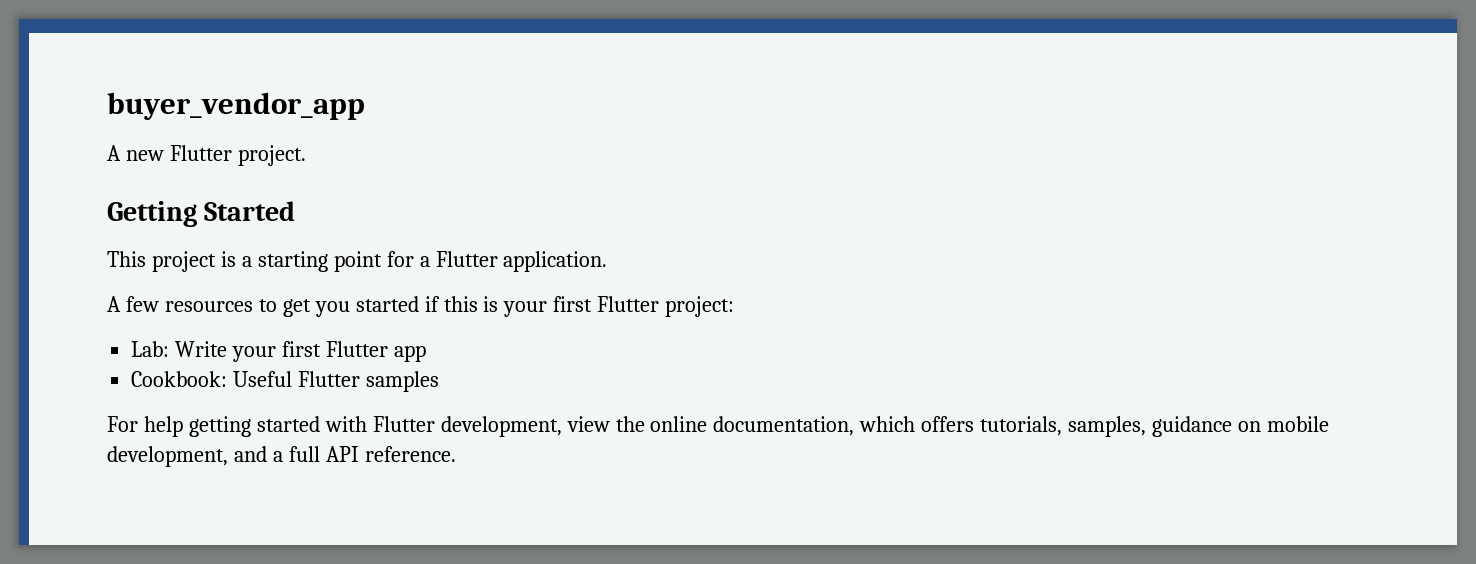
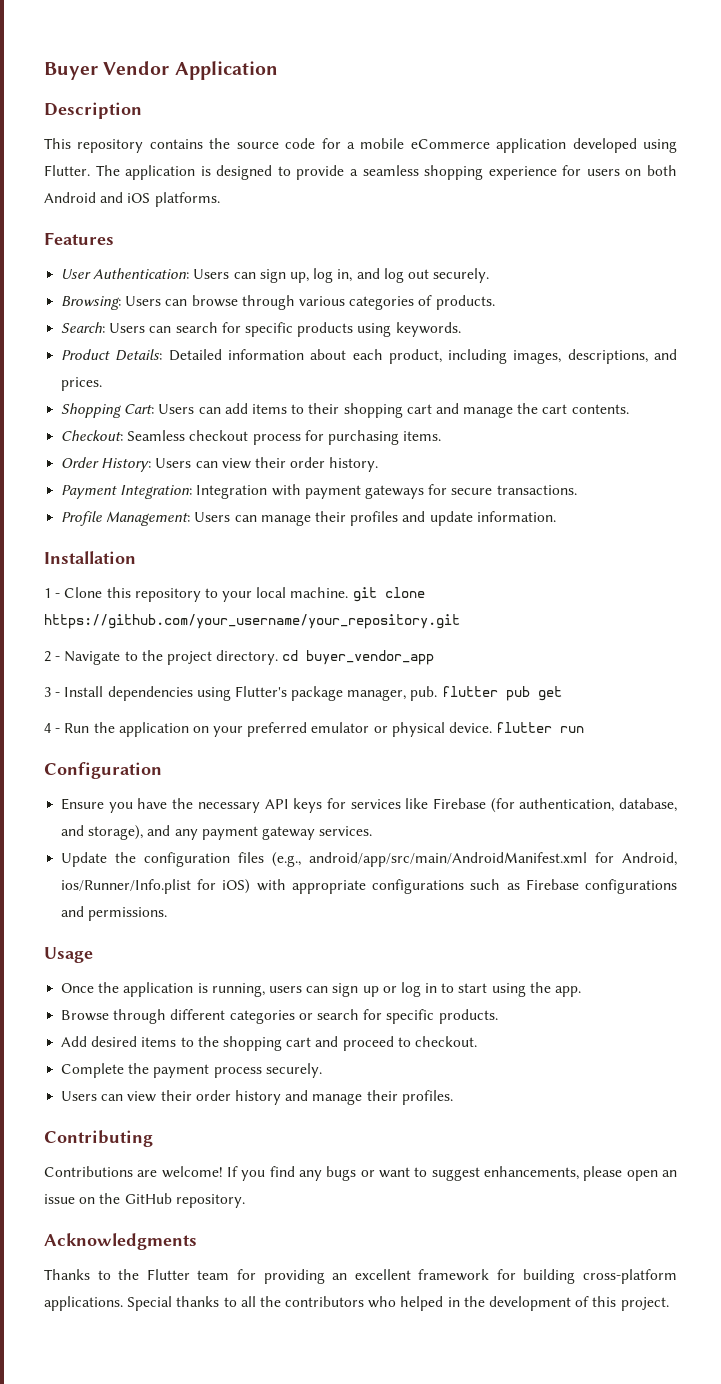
- buyer_vendor_app
- A new Flutter project.
- Getting Started
- This project is a starting point for a Flutter application.
- A few resources to get you started if this is your first Flutter project:
- Lab: Write your first Flutter app
- Cookbook: Useful Flutter samples
- For help getting started with Flutter development, view the online documentation, which offers tutorials, samples, guidance on mobile development, and a full API reference.
+ Buyer Vendor Application
+ Description
+ This repository contains the source code for a mobile eCommerce application developed using Flutter. The application is designed to provide a seamless shopping experience for users on both Android and iOS platforms.
+ Features
+ User Authentication: Users can sign up, log in, and log out securely.
+ Browsing: Users can browse through various categories of products.
+ Search: Users can search for specific products using keywords.
+ Product Details: Detailed information about each product, including images, descriptions, and prices.
+ Shopping Cart: Users can add items to their shopping cart and manage the cart contents.
+ Checkout: Seamless checkout process for purchasing items.
+ Order History: Users can view their order history.
+ Payment Integration: Integration with payment gateways for secure transactions.
+ Profile Management: Users can manage their profiles and update information.
+ Installation
+ 1 - Clone this repository to your local machine. git clone https://github.com/your_username/your_repository.git
+ 2 - Navigate to the project directory. cd buyer_vendor_app
+ 3 - Install dependencies using Flutter's package manager, pub. flutter pub get
+ 4 - Run the application on your preferred emulator or physical device. flutter run
+ Configuration
+ Ensure you have the necessary API keys for services like Firebase (for authentication, database, and storage), and any payment gateway services.
+ Update the configuration files (e.g., android/app/src/main/AndroidManifest.xml for Android, ios/Runner/Info.plist for iOS) with appropriate configurations such as Firebase configurations and permissions.
+ Usage
+ Once the application is running, users can sign up or log in to start using the app.
+ Browse through different categories or search for specific products.
+ Add desired items to the shopping cart and proceed to checkout.
+ Complete the payment process securely.
+ Users can view their order history and manage their profiles.
+ Contributing
+ Contributions are welcome! If you find any bugs or want to suggest enhancements, please open an issue on the GitHub repository.
+ Acknowledgments
+ Thanks to the Flutter team for providing an excellent framework for building cross-platform applications. Special thanks to all the contributors who helped in the development of this project.

